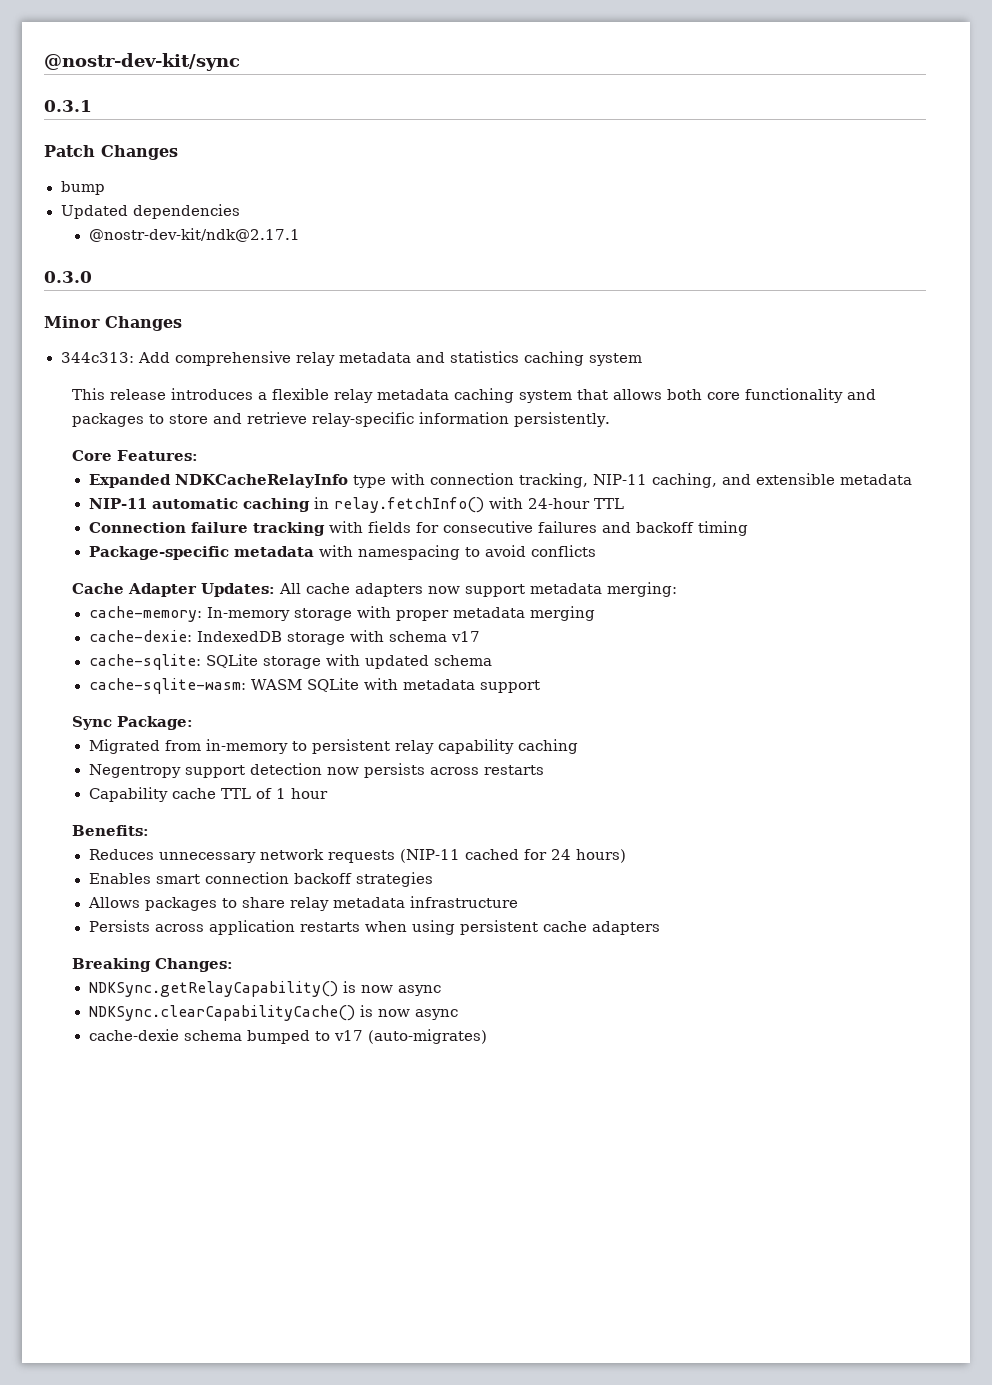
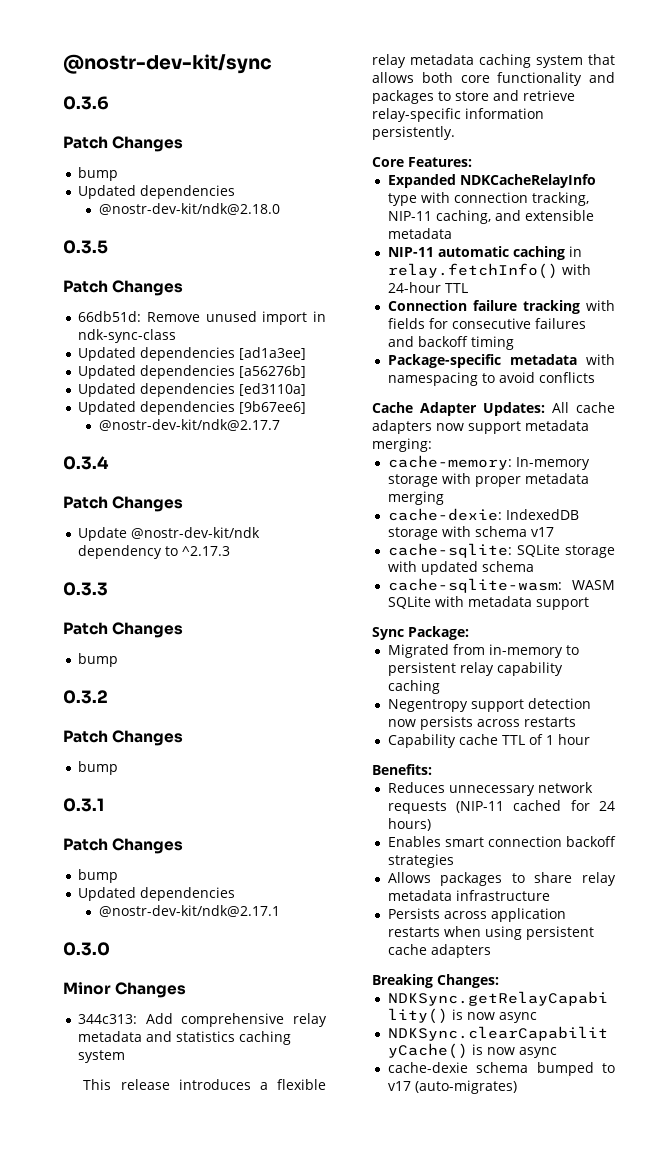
+ 0.3.6
+ Patch Changes
+ bump
+ Updated dependencies
+ @nostr-dev-kit/ndk@2.18.0
+ 0.3.5
+ Patch Changes
+ 66db51d: Remove unused import in ndk-sync-class
+ Updated dependencies [ad1a3ee]
+ Updated dependencies [a56276b]
+ Updated dependencies [ed3110a]
+ Updated dependencies [9b67ee6]
+ @nostr-dev-kit/ndk@2.17.7
+ 0.3.4
+ Patch Changes
+ Update @nostr-dev-kit/ndk dependency to ^2.17.3
+ 0.3.3
+ Patch Changes
+ bump
+ 0.3.2
+ Patch Changes
+ bump

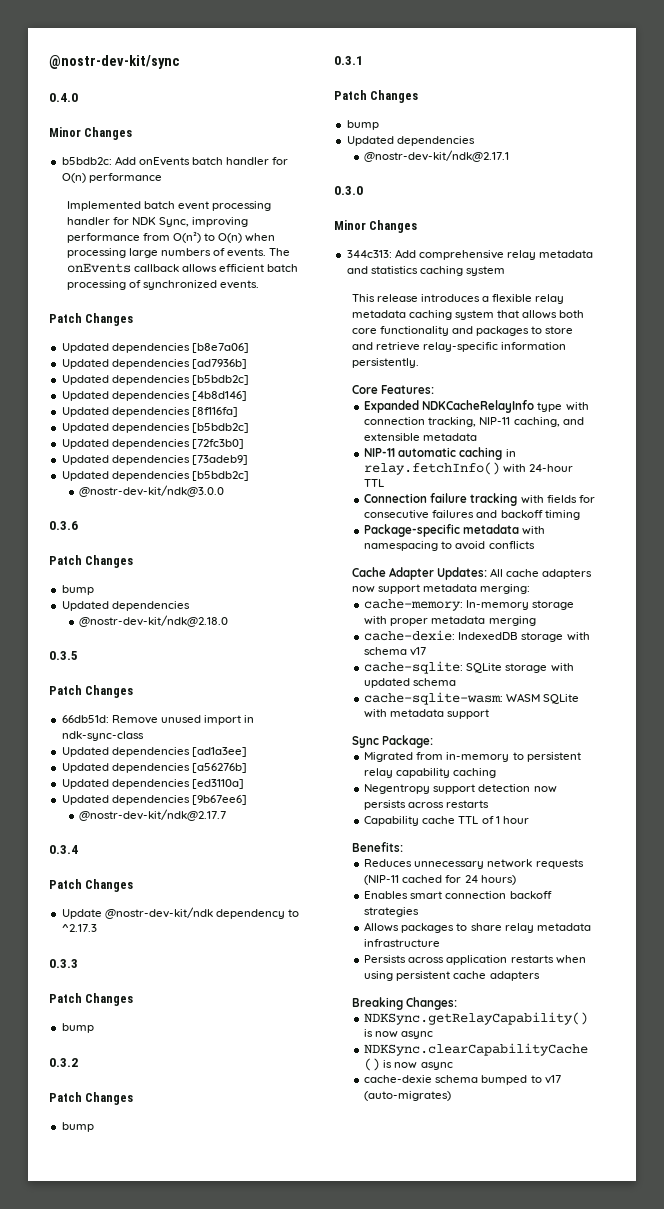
+ 0.4.0
+ Minor Changes
+ b5bdb2c: Add onEvents batch handler for O(n) performance
+ Implemented batch event processing handler for NDK Sync, improving performance from O(n²) to O(n) when processing large numbers of events. The onEvents callback allows efficient batch processing of synchronized events.
+ Patch Changes
+ Updated dependencies [b8e7a06]
+ Updated dependencies [ad7936b]
+ Updated dependencies [b5bdb2c]
+ Updated dependencies [4b8d146]
+ Updated dependencies [8f116fa]
+ Updated dependencies [b5bdb2c]
+ Updated dependencies [72fc3b0]
+ Updated dependencies [73adeb9]
+ Updated dependencies [b5bdb2c]
+ @nostr-dev-kit/ndk@3.0.0

